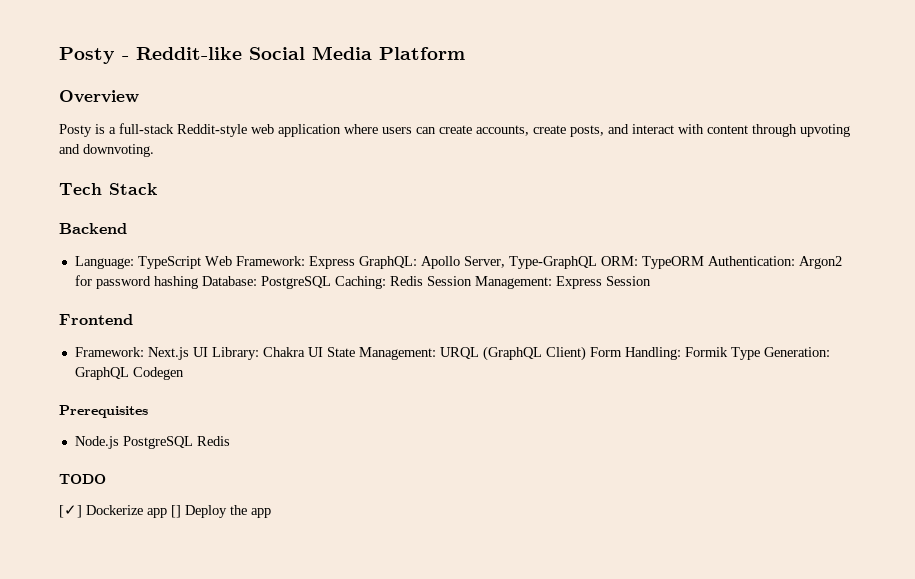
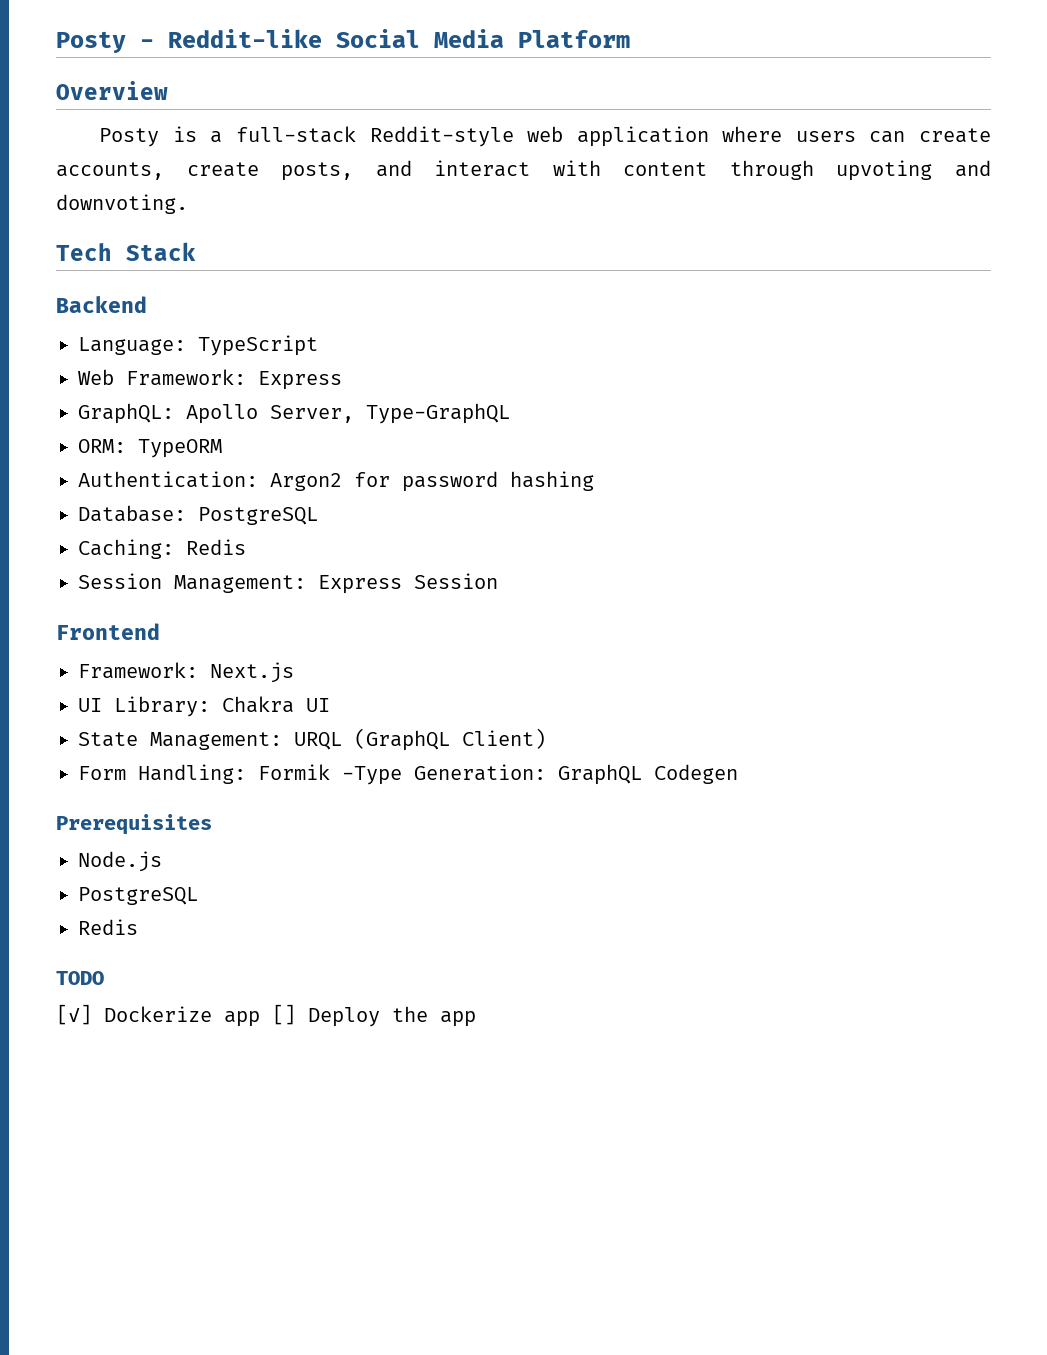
- Language: TypeScript Web Framework: Express GraphQL: Apollo Server, Type-GraphQL ORM: TypeORM Authentication: Argon2 for password hashing Database: PostgreSQL Caching: Redis Session Management: Express Session
+ Language: TypeScript
+ Web Framework: Express
+ GraphQL: Apollo Server, Type-GraphQL
+ ORM: TypeORM
+ Authentication: Argon2 for password hashing
+ Database: PostgreSQL
+ Caching: Redis
+ Session Management: Express Session
- Framework: Next.js UI Library: Chakra UI State Management: URQL (GraphQL Client) Form Handling: Formik Type Generation: GraphQL Codegen
+ Framework: Next.js
+ UI Library: Chakra UI
+ State Management: URQL (GraphQL Client)
+ Form Handling: Formik -Type Generation: GraphQL Codegen
- Node.js PostgreSQL Redis
+ Node.js
+ PostgreSQL
+ Redis

